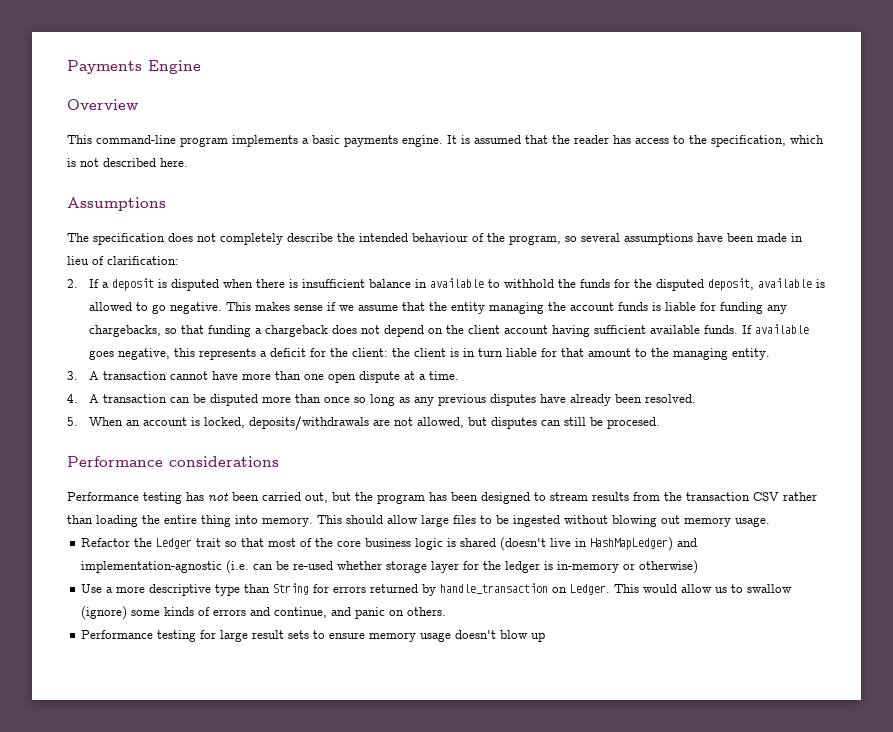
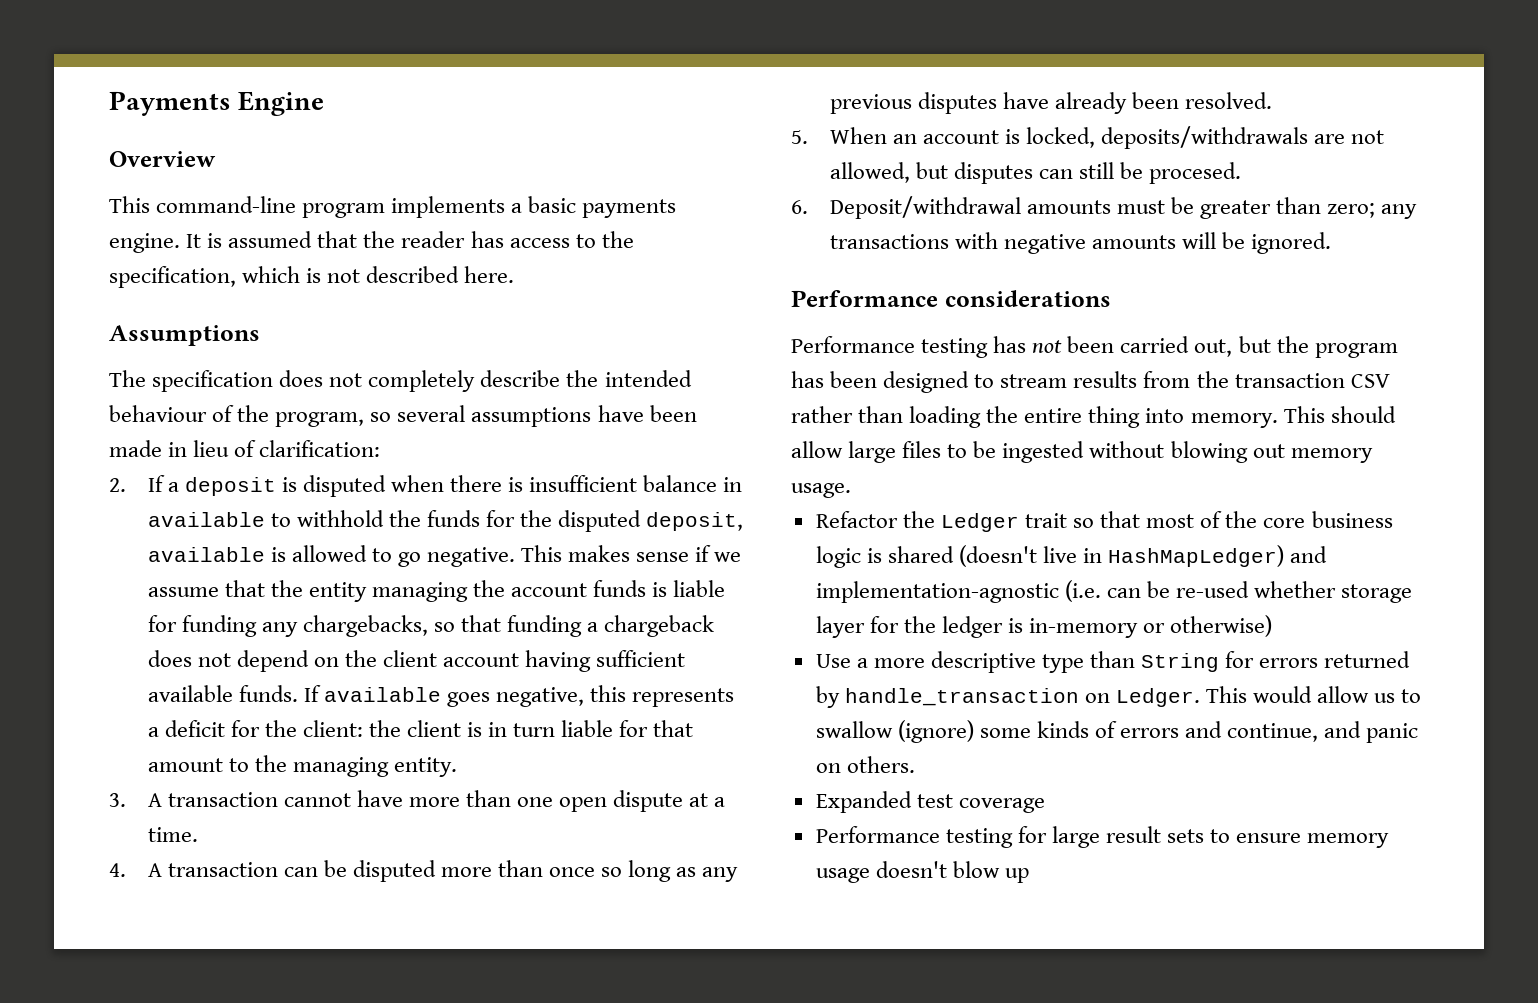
+ 6. Deposit/withdrawal amounts must be greater than zero; any transactions with negative amounts will be ignored.
+ Expanded test coverage

